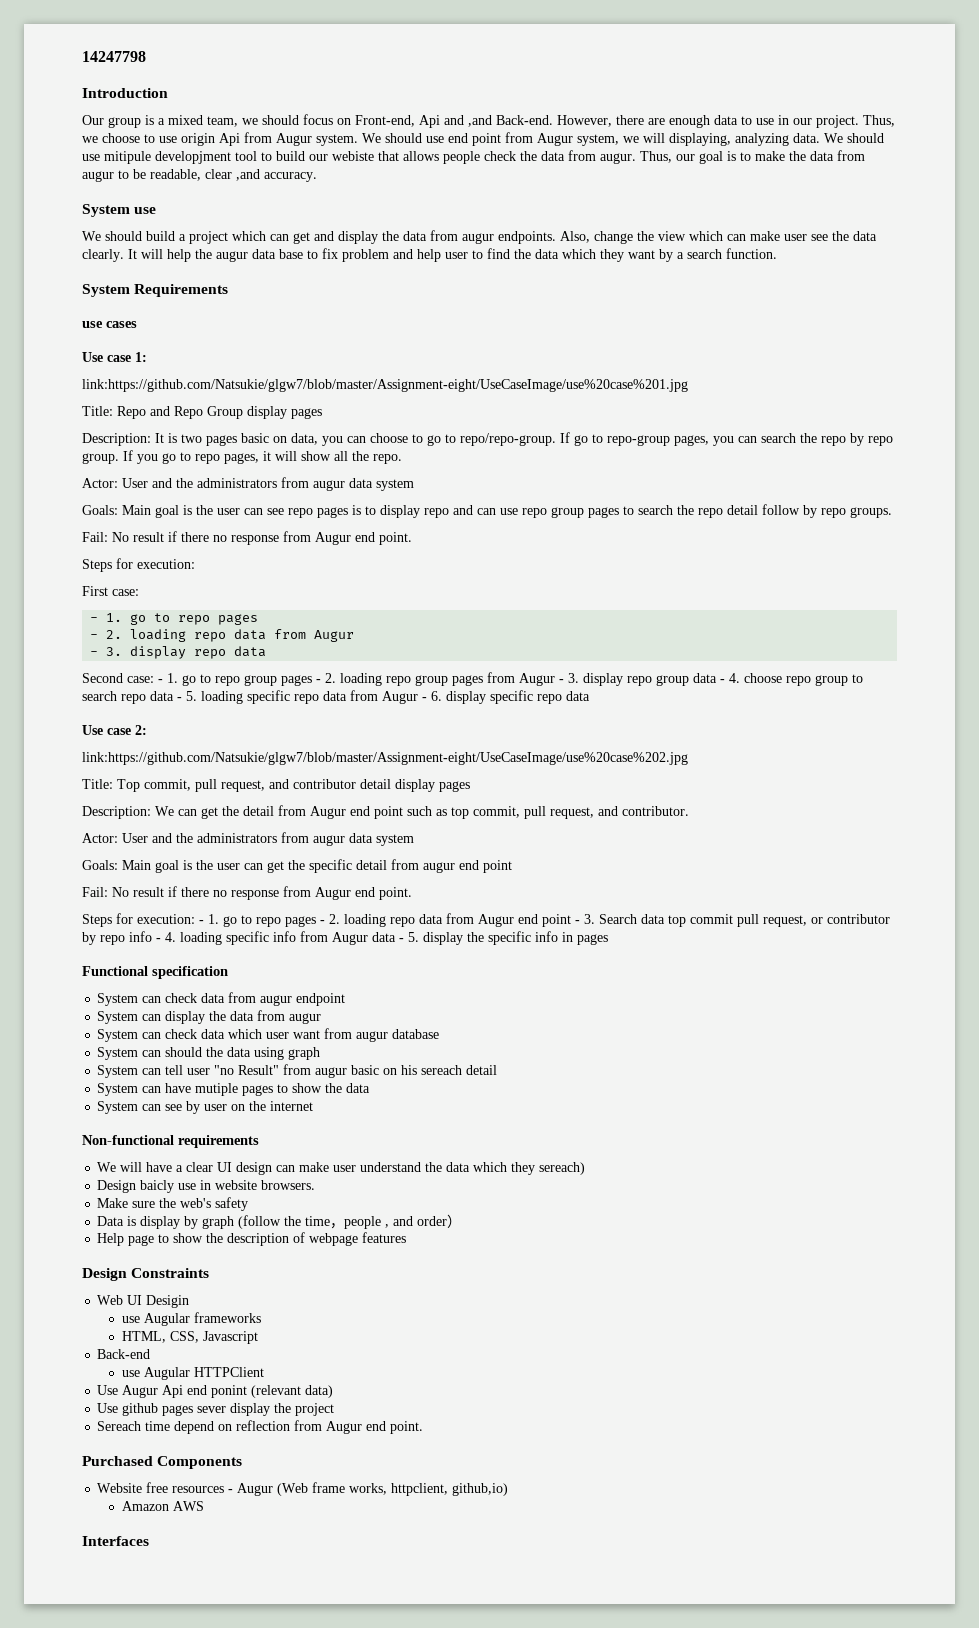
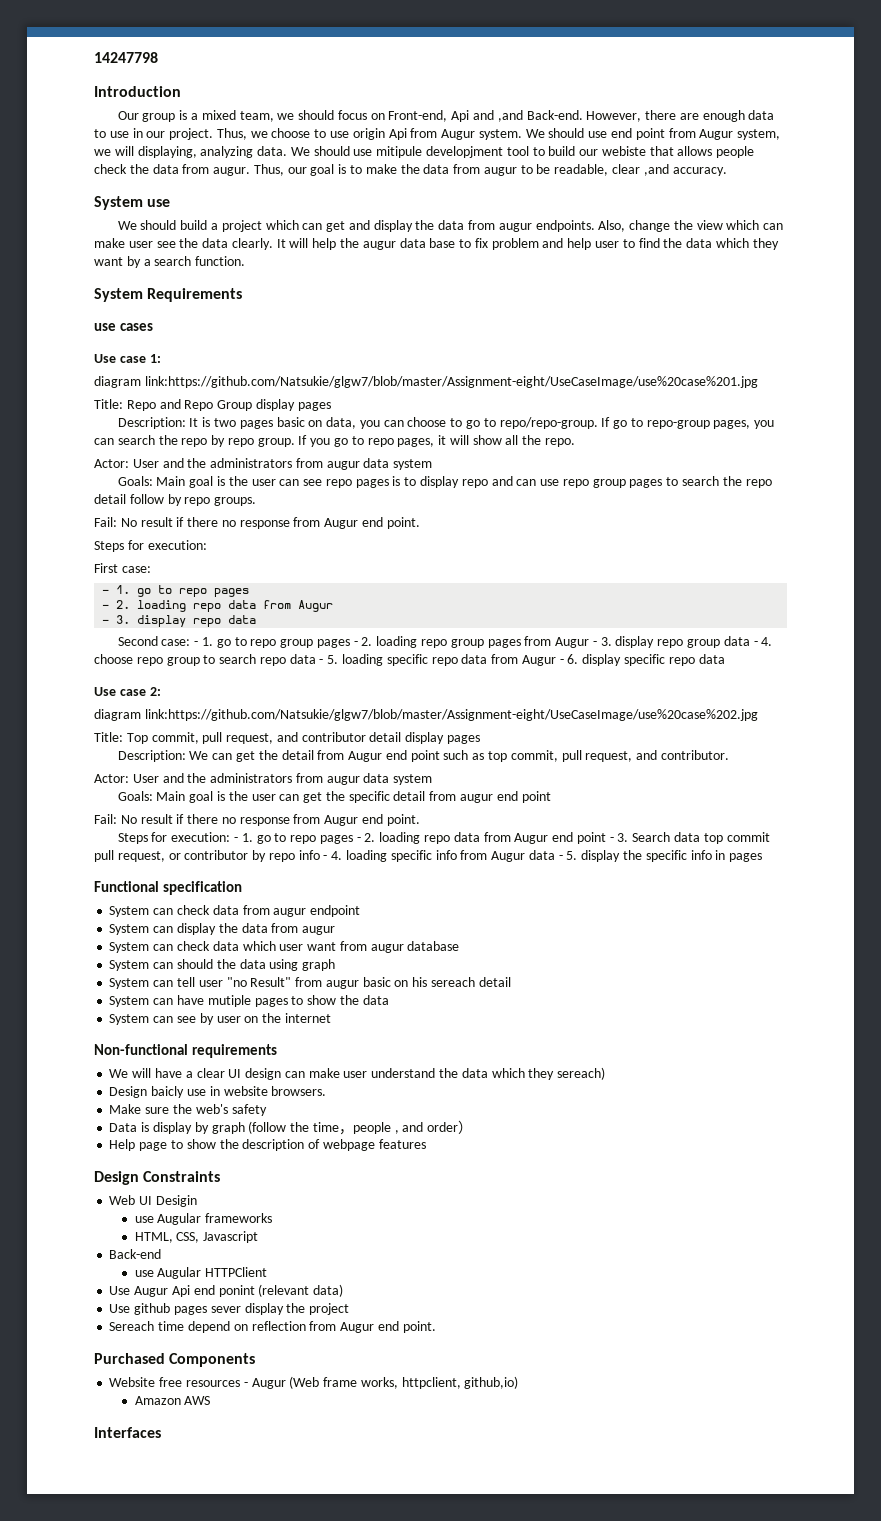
- link:https://github.com/Natsukie/glgw7/blob/master/Assignment-eight/UseCaseImage/use%20case%201.jpg
+ diagram link:https://github.com/Natsukie/glgw7/blob/master/Assignment-eight/UseCaseImage/use%20case%201.jpg
- link:https://github.com/Natsukie/glgw7/blob/master/Assignment-eight/UseCaseImage/use%20case%202.jpg
+ diagram link:https://github.com/Natsukie/glgw7/blob/master/Assignment-eight/UseCaseImage/use%20case%202.jpg

